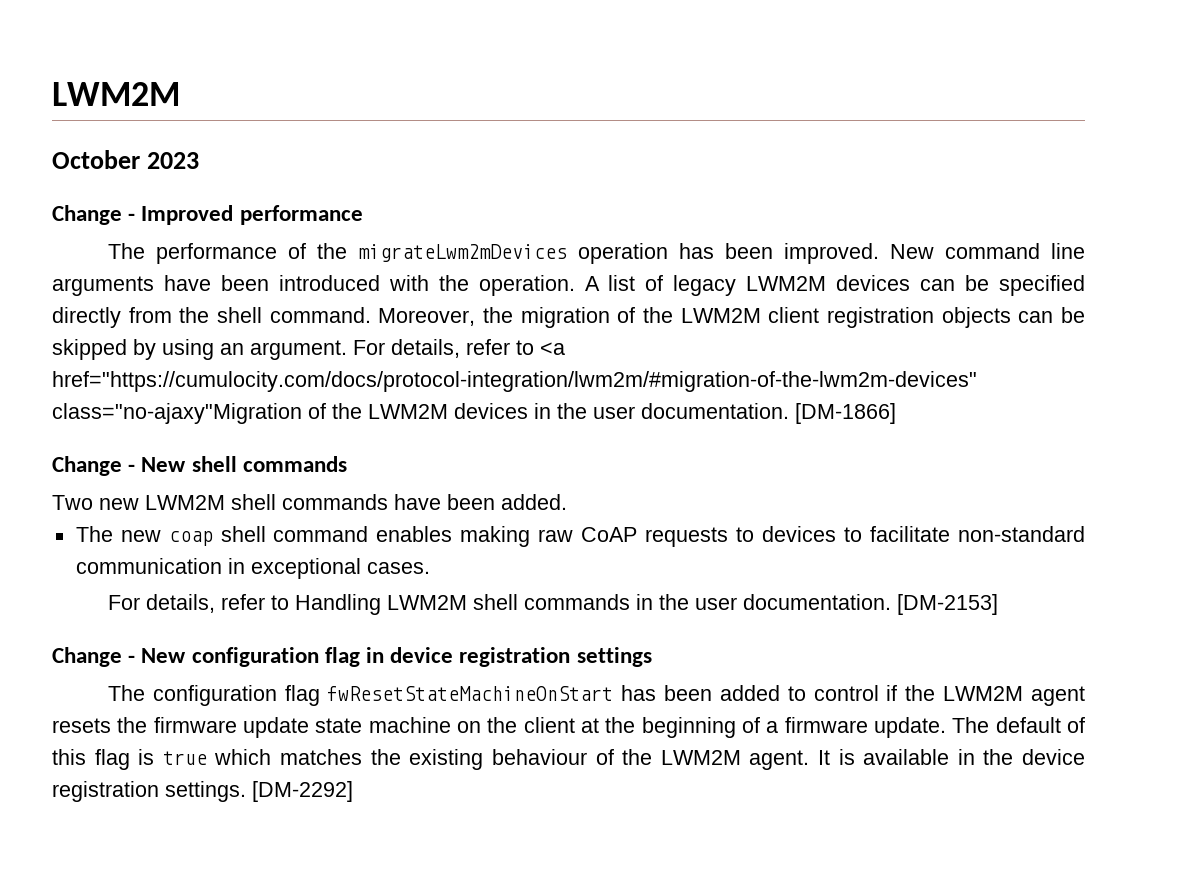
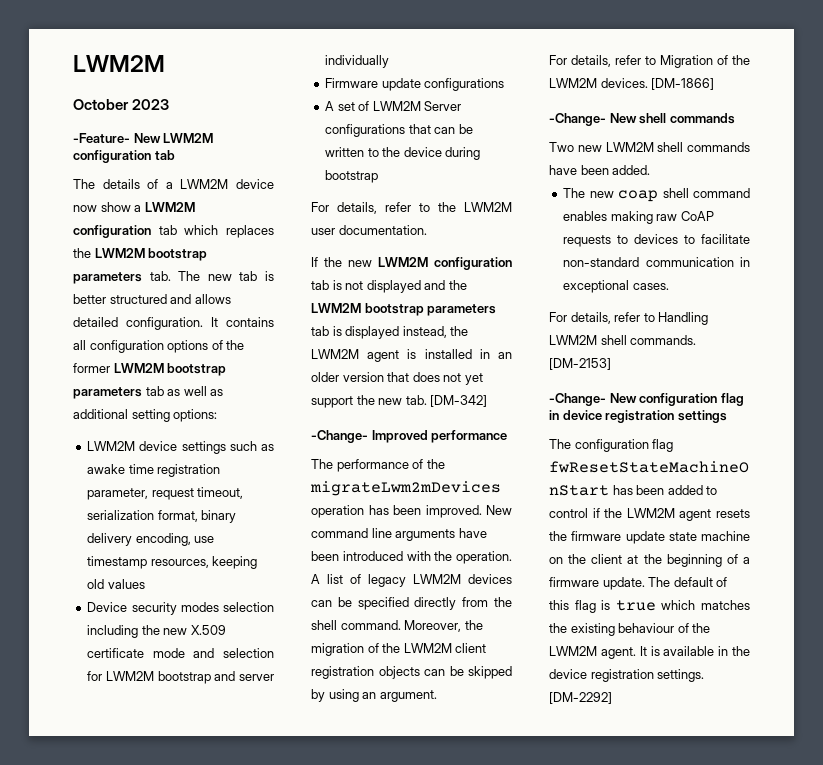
- Change - Improved performance
+ -Feature- New LWM2M configuration tab
+ The details of a LWM2M device now show a LWM2M configuration tab which replaces the LWM2M bootstrap parameters tab. The new tab is better structured and allows detailed configuration. It contains all configuration options of the former LWM2M bootstrap parameters tab as well as additional setting options:
+ LWM2M device settings such as awake time registration parameter, request timeout, serialization format, binary delivery encoding, use timestamp resources, keeping old values
+ Device security modes selection including the new X.509 certificate mode and selection for LWM2M bootstrap and server individually
+ Firmware update configurations
+ A set of LWM2M Server configurations that can be written to the device during bootstrap
+ For details, refer to the LWM2M user documentation.
+ If the new LWM2M configuration tab is not displayed and the LWM2M bootstrap parameters tab is displayed instead, the LWM2M agent is installed in an older version that does not yet support the new tab. [DM-342]
+ -Change- Improved performance
- Moreover, the migration of the LWM2M client registration objects can be skipped by using an argument. For details, refer to <a href="https://cumulocity.com/docs/protocol-integration/lwm2m/#migration-of-the-lwm2m-devices" class="no-ajaxy"Migration of the LWM2M devices in the user documentation.
+ Moreover, the migration of the LWM2M client registration objects can be skipped by using an argument.
+ For details, refer to Migration of the LWM2M devices.
- Change - New shell commands
+ -Change- New shell commands
- For details, refer to Handling LWM2M shell commands in the user documentation.
+ For details, refer to Handling LWM2M shell commands.
- Change - New configuration flag in device registration settings
+ -Change- New configuration flag in device registration settings

